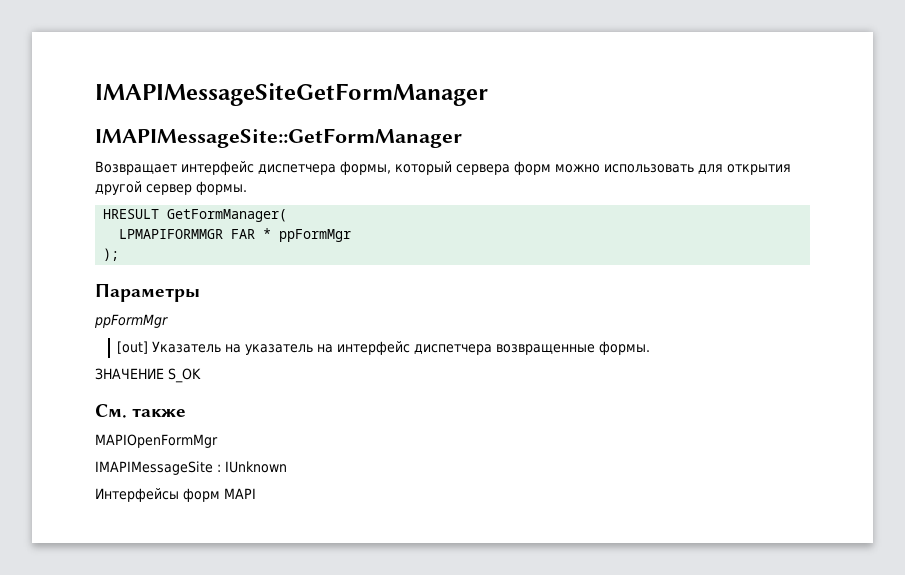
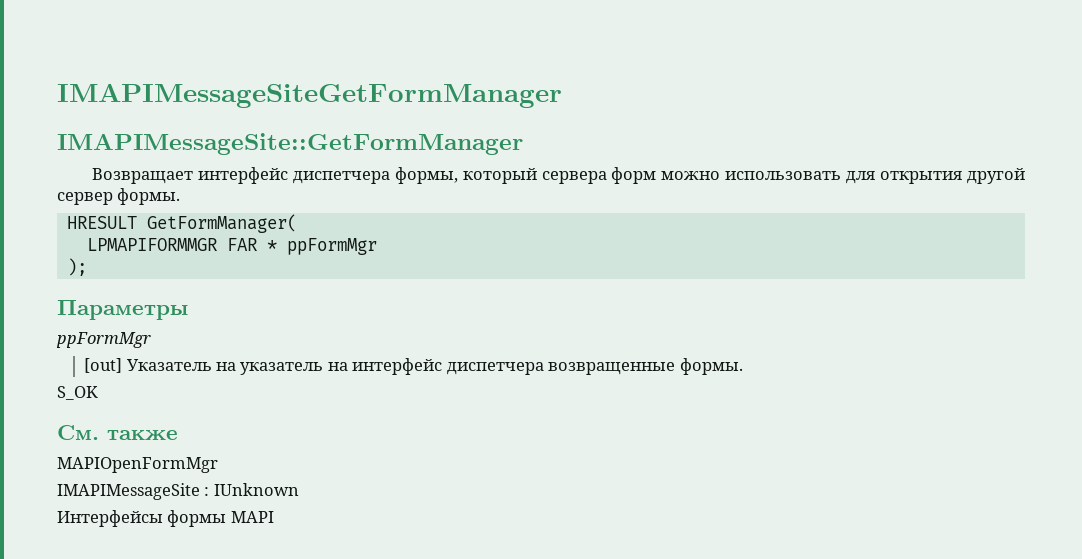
- ЗНАЧЕНИЕ S_OK
+ S_OK
- Интерфейсы форм MAPI
+ Интерфейсы формы MAPI

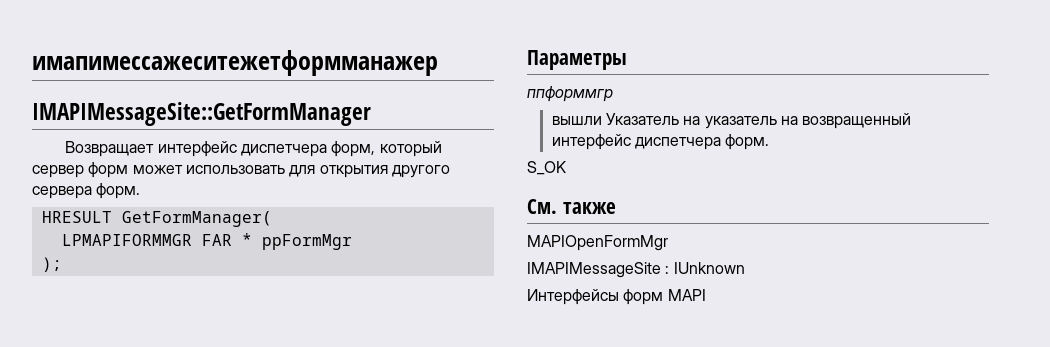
- IMAPIMessageSiteGetFormManager
+ имапимессажеситежетформманажер
- Возвращает интерфейс диспетчера формы, который сервера форм можно использовать для открытия другой сервер формы.
+ Возвращает интерфейс диспетчера форм, который сервер форм может использовать для открытия другого сервера форм.
  Параметры
- ppFormMgr
- [out] Указатель на указатель на интерфейс диспетчера возвращенные формы.
+ ппформмгр
+ вышли Указатель на указатель на возвращенный интерфейс диспетчера форм.
- Интерфейсы формы MAPI
+ Интерфейсы форм MAPI

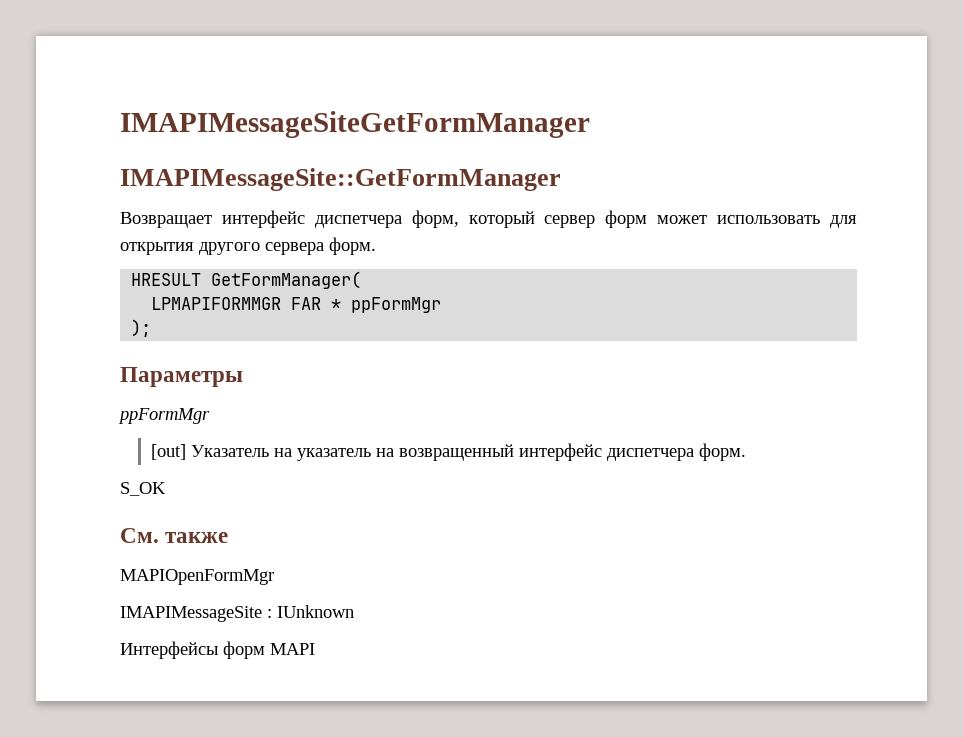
- имапимессажеситежетформманажер
+ IMAPIMessageSiteGetFormManager
  Параметры
- ппформмгр
- вышли Указатель на указатель на возвращенный интерфейс диспетчера форм.
+ ppFormMgr
+ [out] Указатель на указатель на возвращенный интерфейс диспетчера форм.

